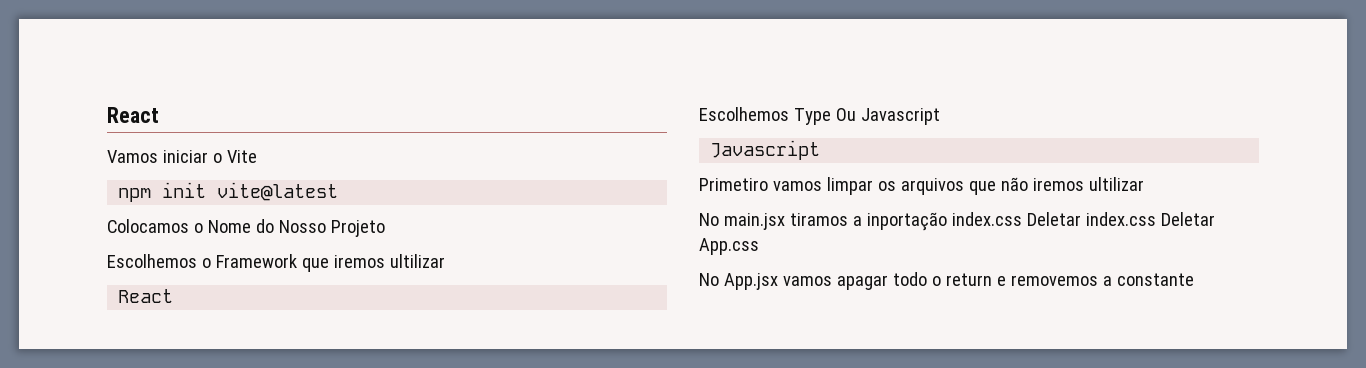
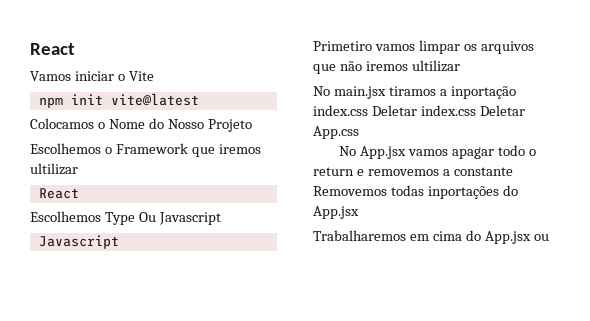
- No App.jsx vamos apagar todo o return e removemos a constante
+ No App.jsx vamos apagar todo o return e removemos a constante Removemos todas inportações do App.jsx
+ Trabalharemos em cima do App.jsx ou

